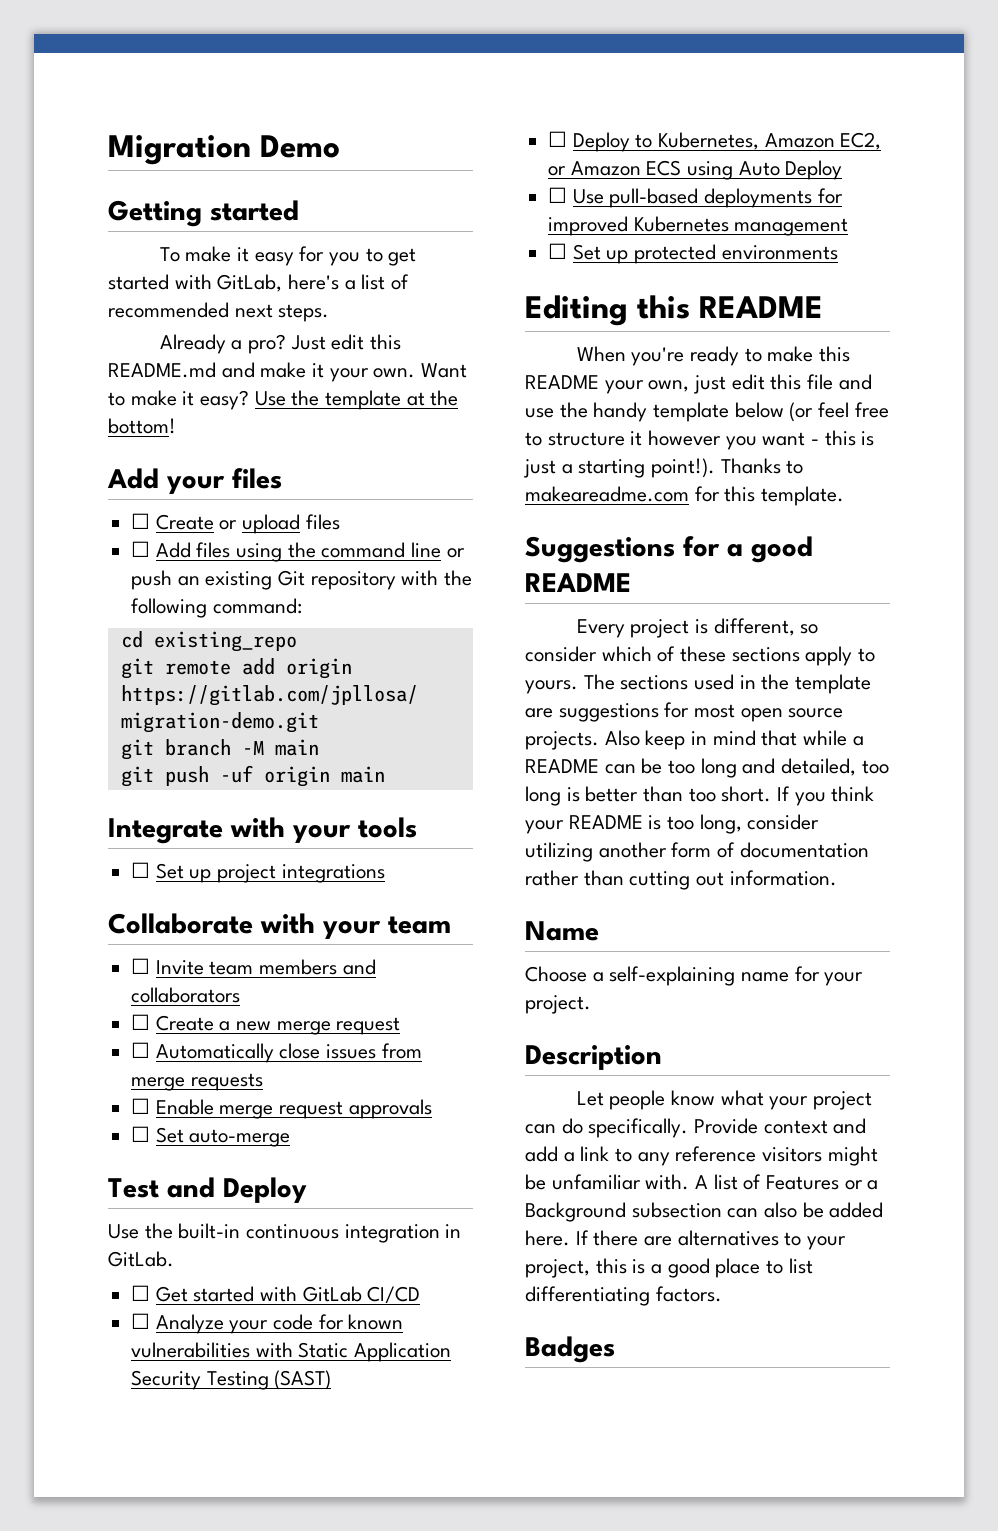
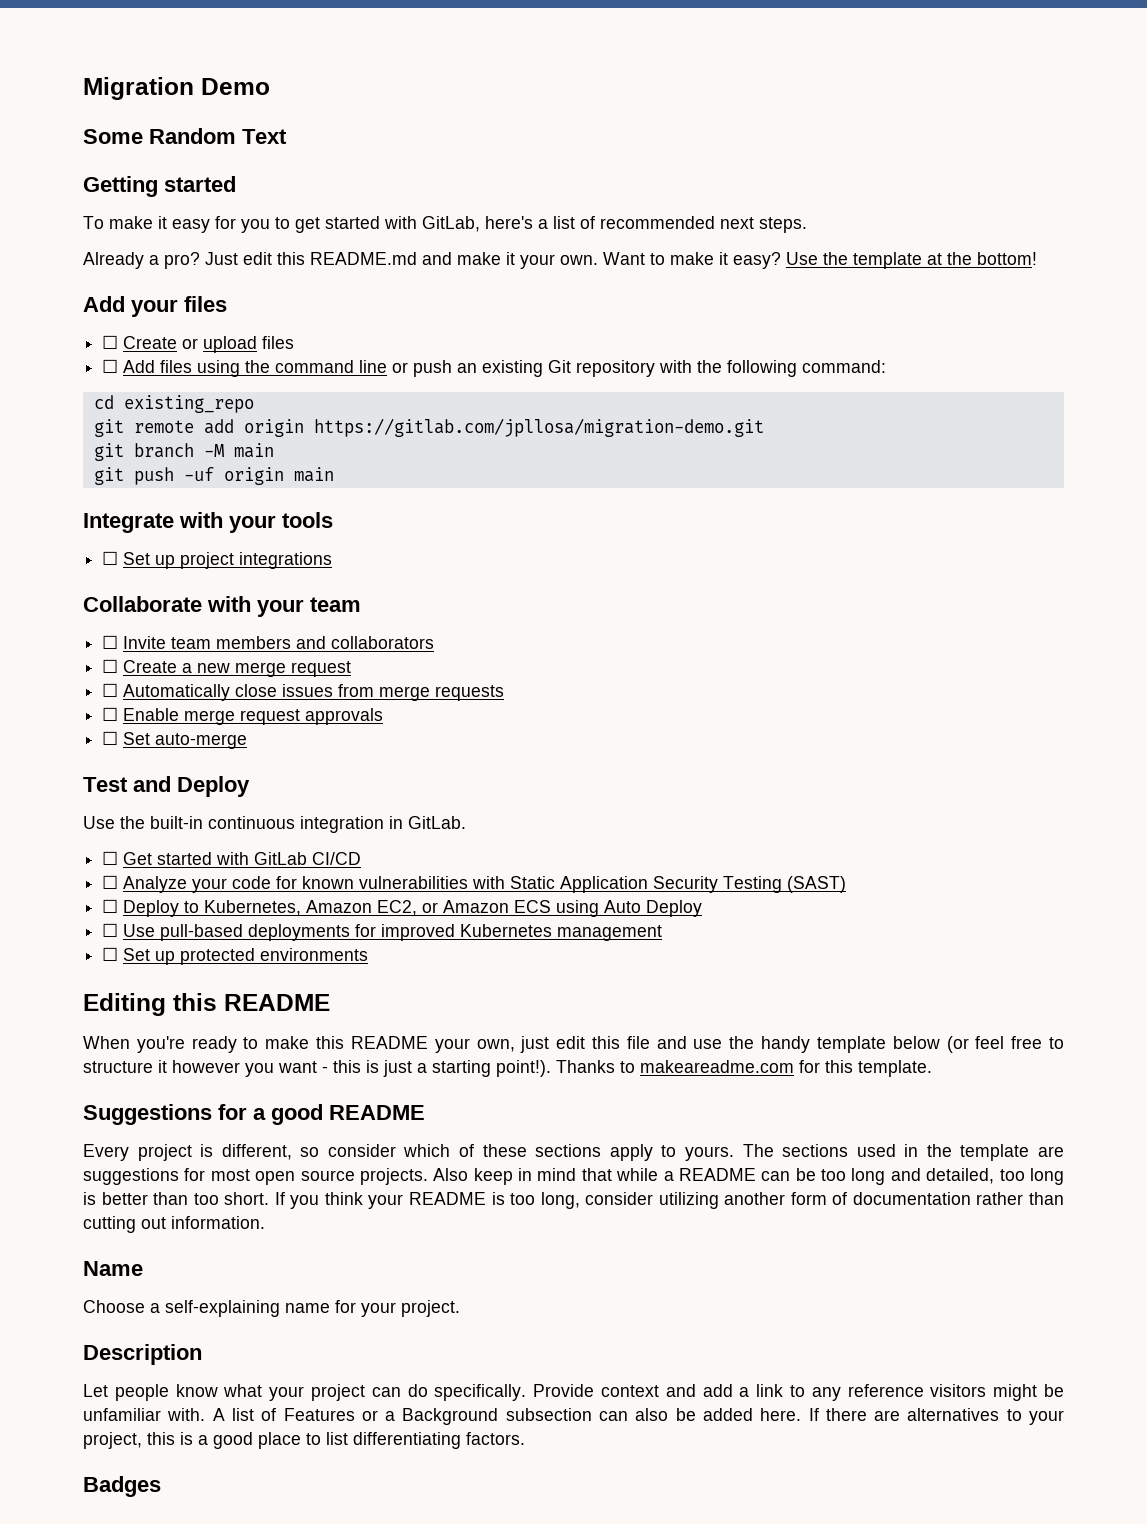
+ Some Random Text

